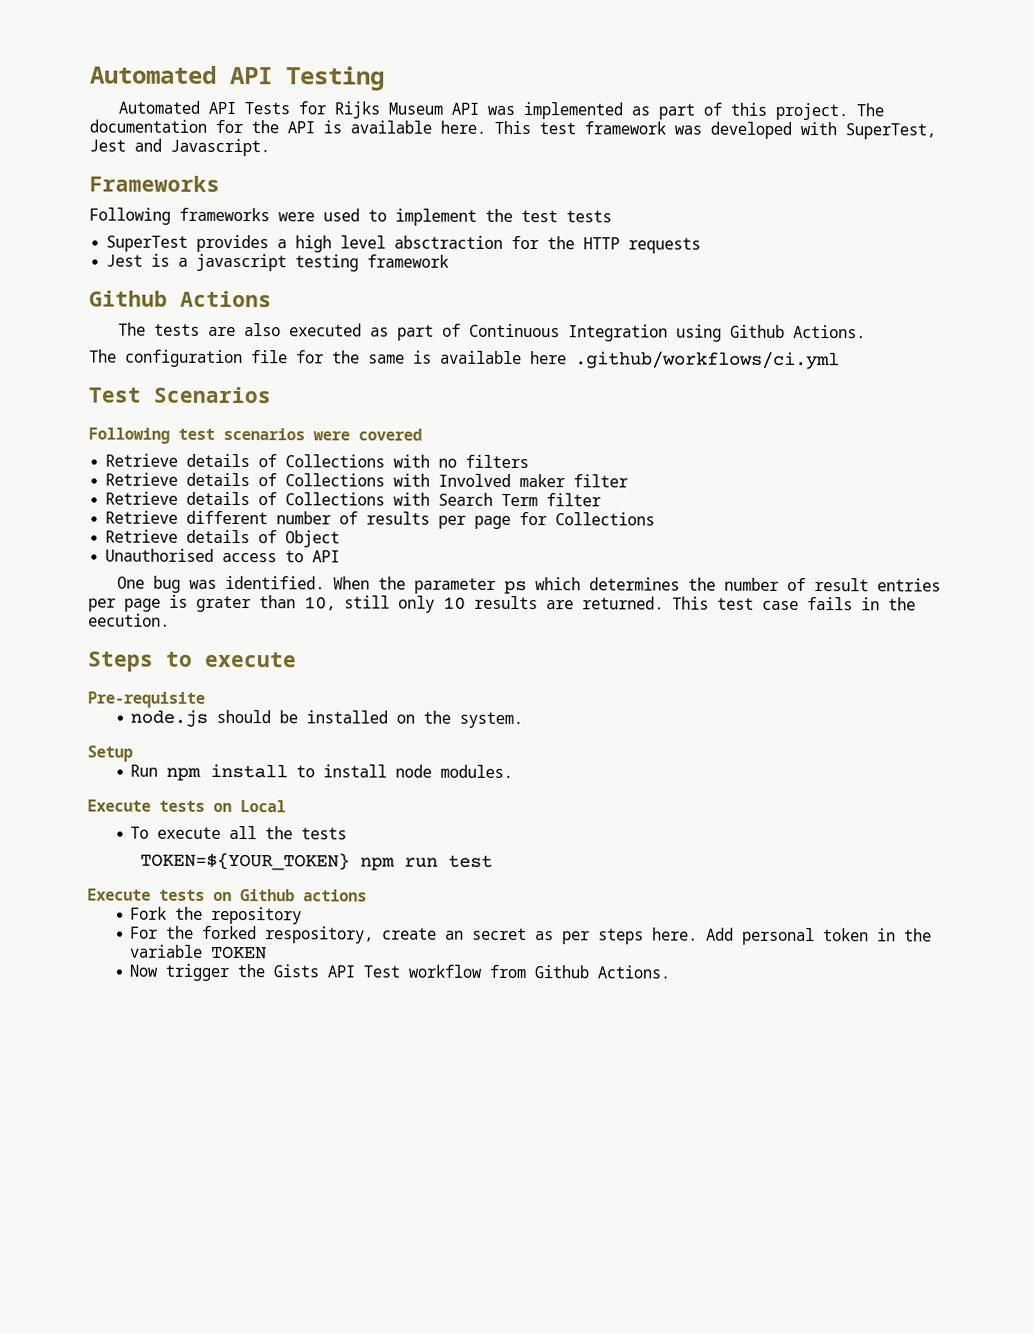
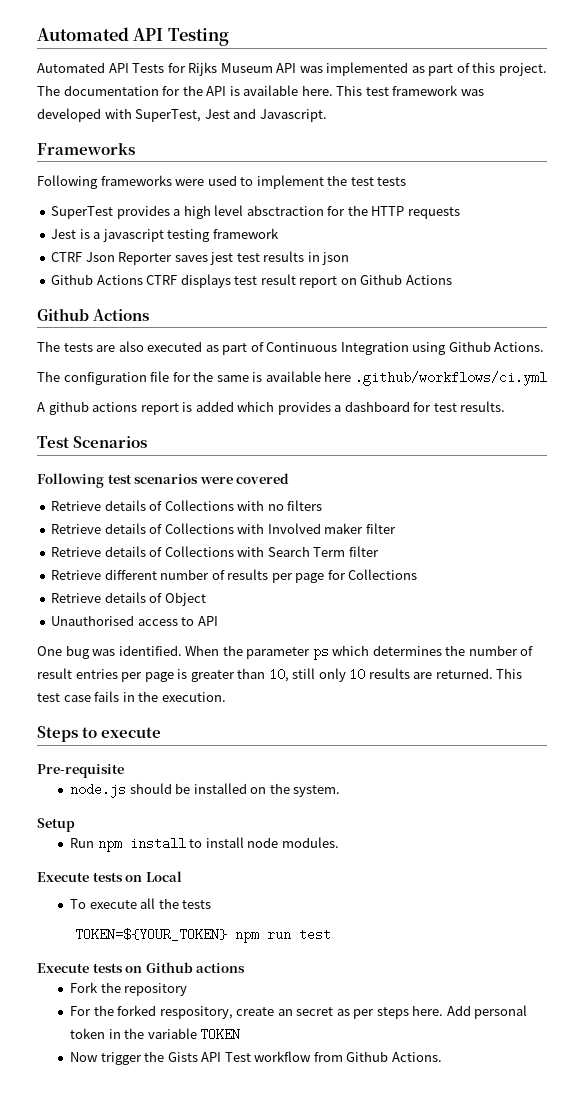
+ CTRF Json Reporter saves jest test results in json
+ Github Actions CTRF displays test result report on Github Actions
+ A github actions report is added which provides a dashboard for test results.
- When the parameter ps which determines the number of result entries per page is grater than 10, still only 10 results are returned.
+ When the parameter ps which determines the number of result entries per page is greater than 10, still only 10 results are returned.
- This test case fails in the eecution.
+ This test case fails in the execution.

